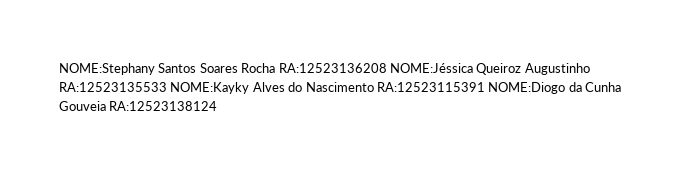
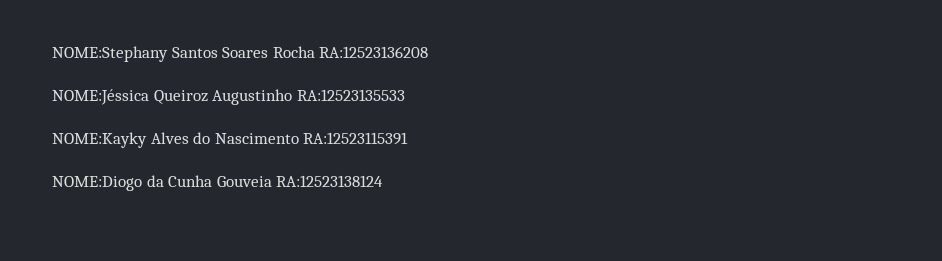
- NOME:Stephany Santos Soares Rocha RA:12523136208 NOME:Jéssica Queiroz Augustinho RA:12523135533 NOME:Kayky Alves do Nascimento RA:12523115391 NOME:Diogo da Cunha Gouveia RA:12523138124
+ NOME:Stephany Santos Soares Rocha RA:12523136208
+ NOME:Jéssica Queiroz Augustinho RA:12523135533
+ NOME:Kayky Alves do Nascimento RA:12523115391
+ NOME:Diogo da Cunha Gouveia RA:12523138124

